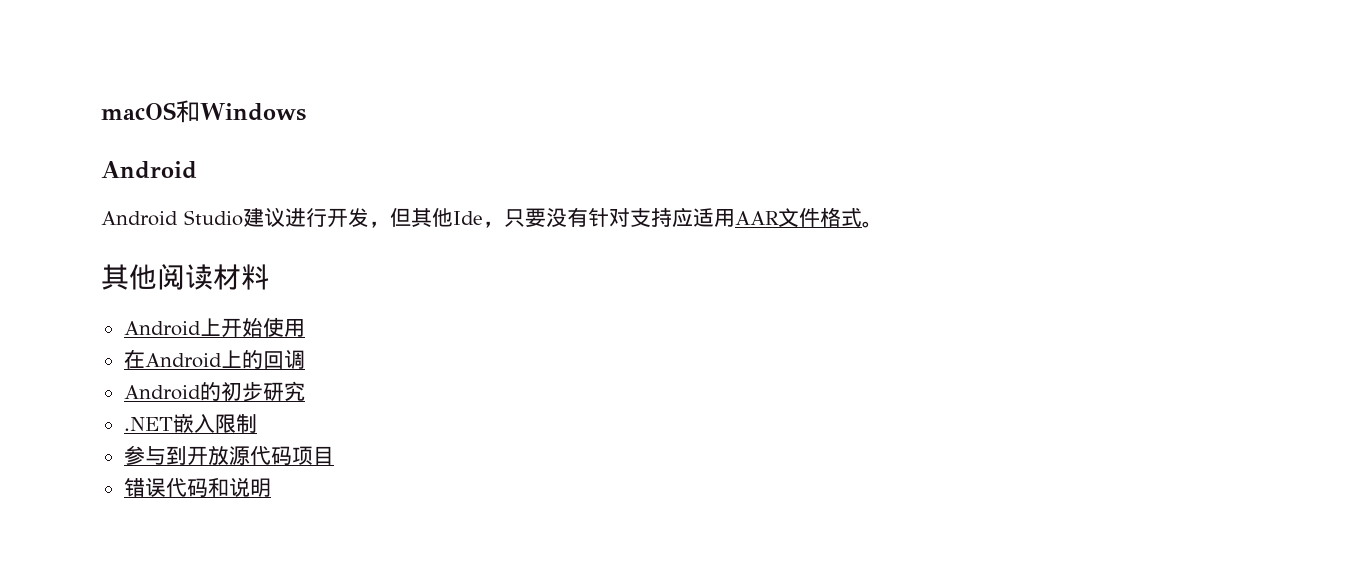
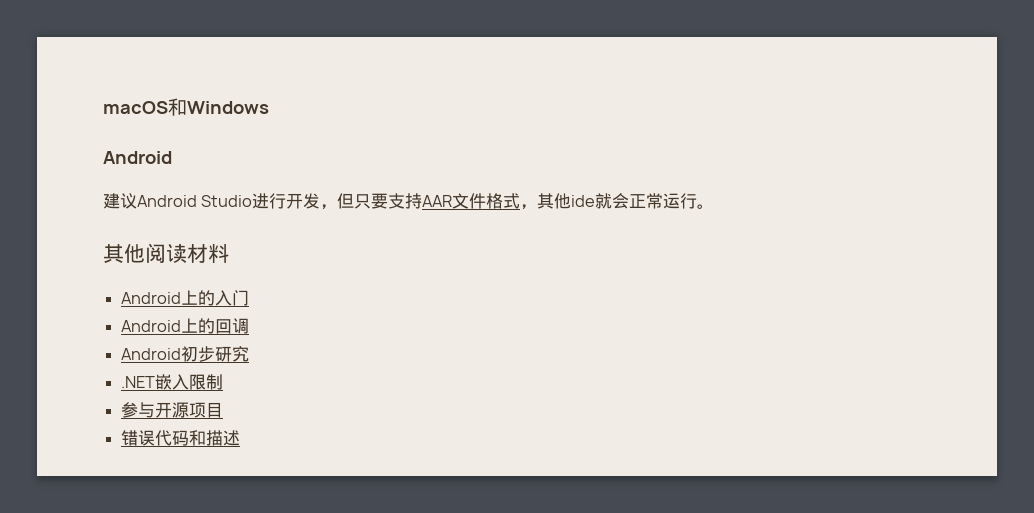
- Android Studio建议进行开发，但其他Ide，只要没有针对支持应适用AAR文件格式。
+ 建议Android Studio进行开发，但只要支持AAR文件格式，其他ide就会正常运行。
- Android上开始使用
- 在Android上的回调
+ Android上的入门
+ Android上的回调
- Android的初步研究
+ Android初步研究
- 参与到开放源代码项目
+ 参与开源项目
- 错误代码和说明
+ 错误代码和描述

